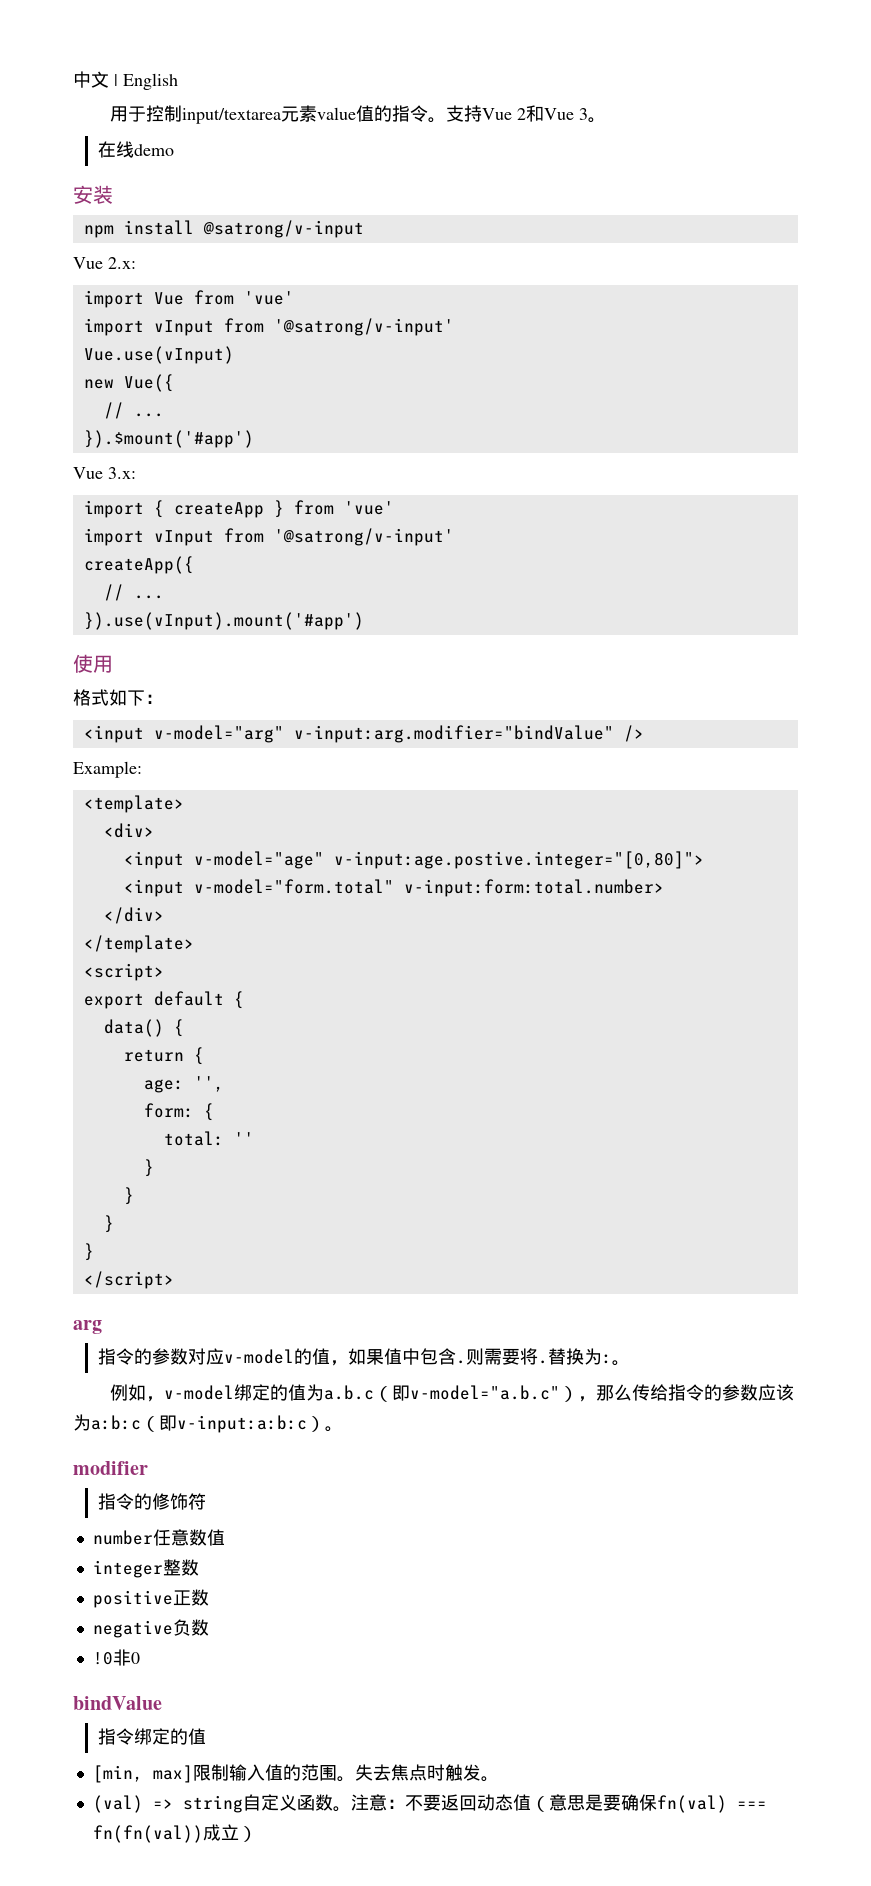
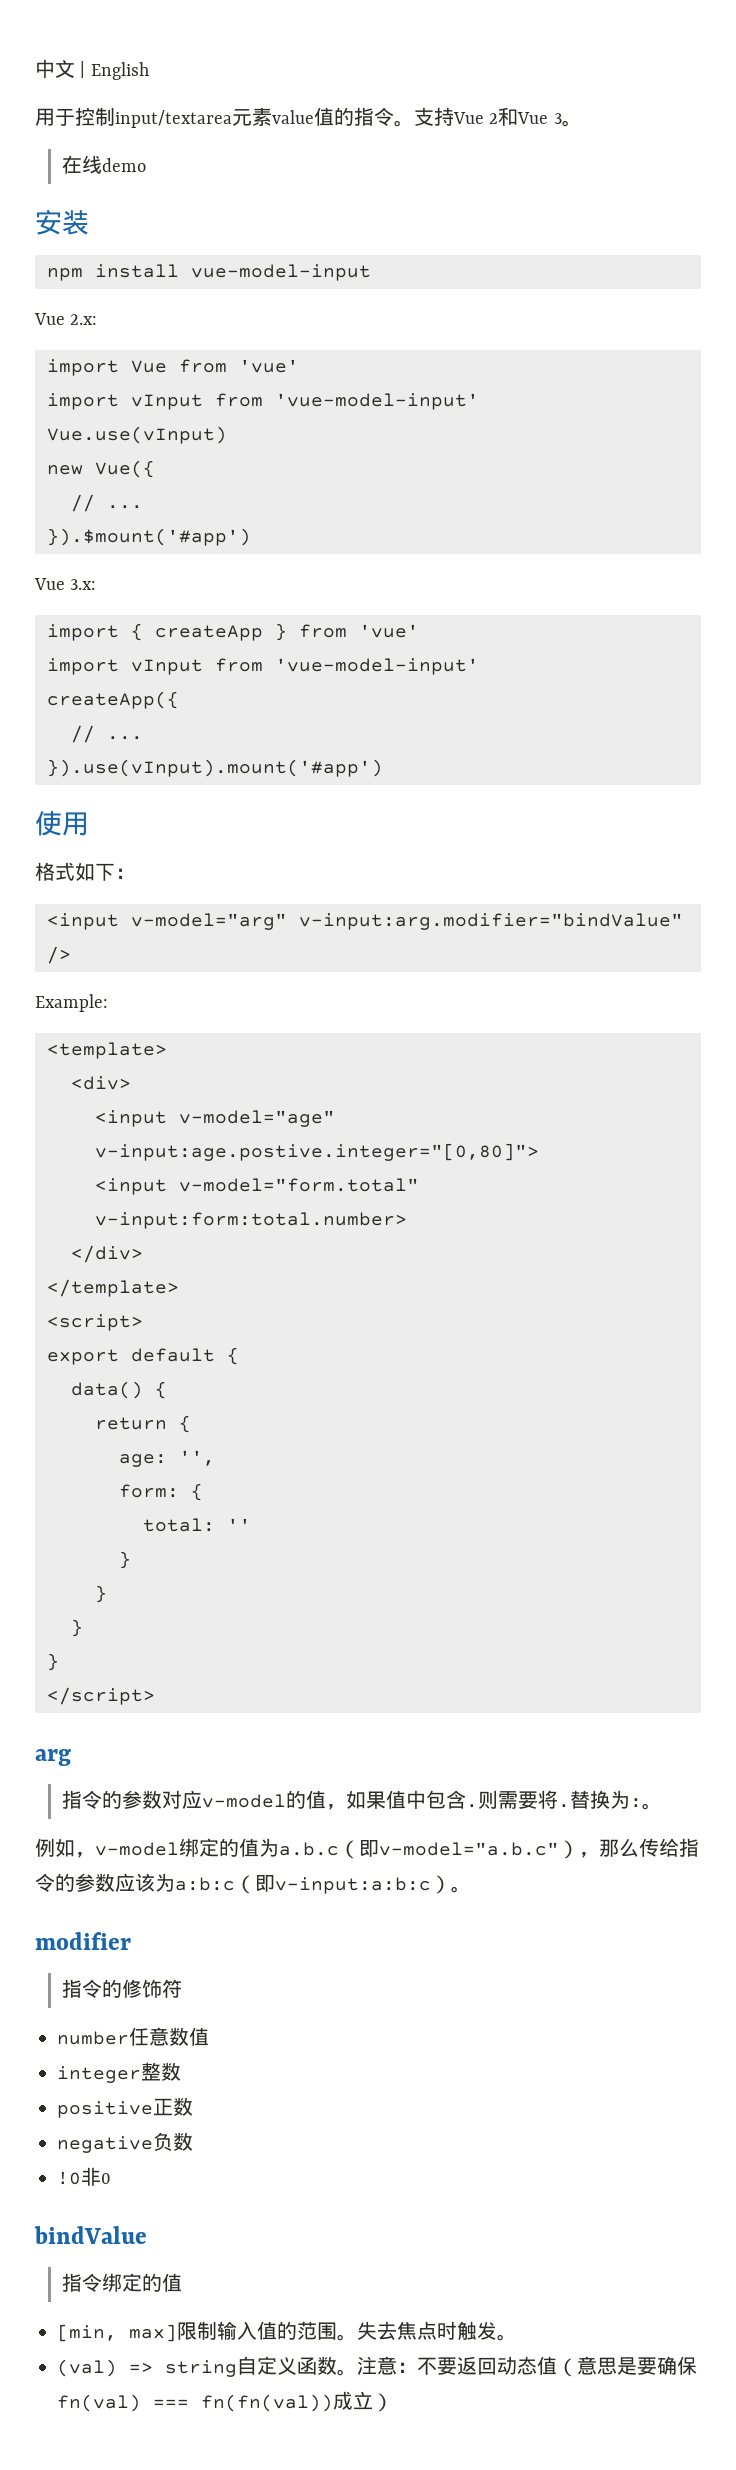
- npm install @satrong/v-input
+ npm install vue-model-input
  import Vue from 'vue'
- import vInput from '@satrong/v-input'
+ import vInput from 'vue-model-input'
  import { createApp } from 'vue'
- import vInput from '@satrong/v-input'
+ import vInput from 'vue-model-input'

